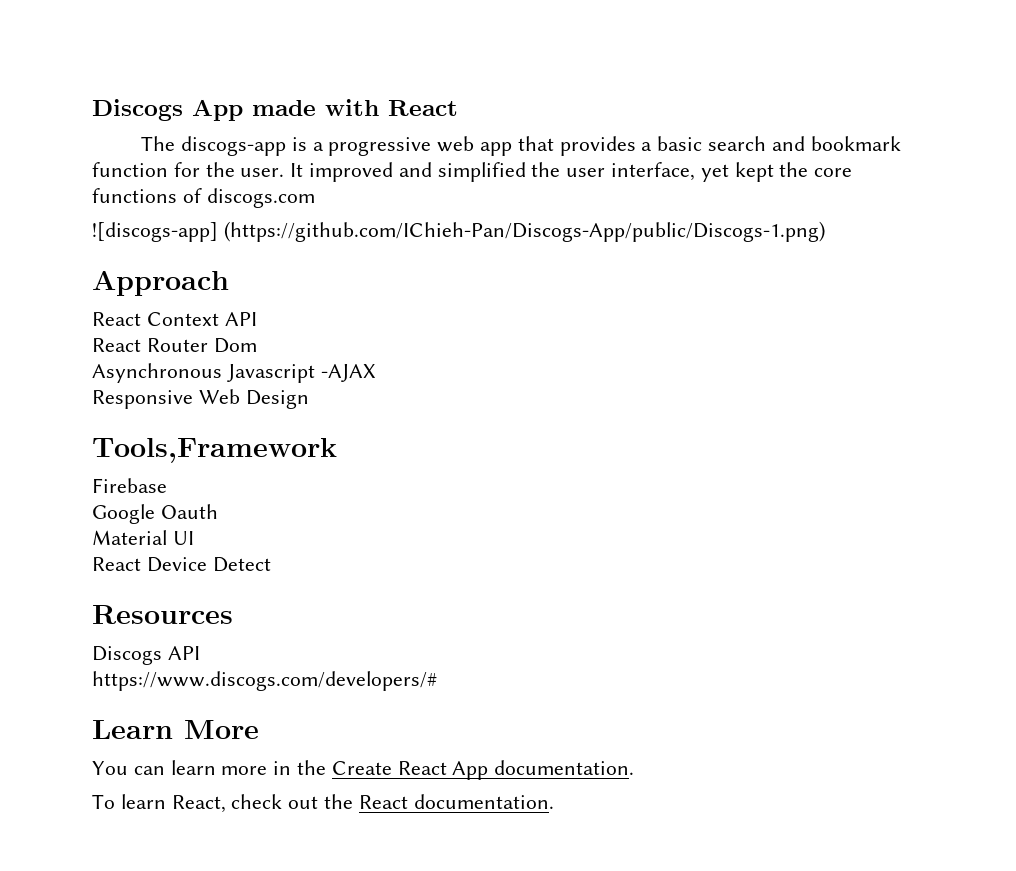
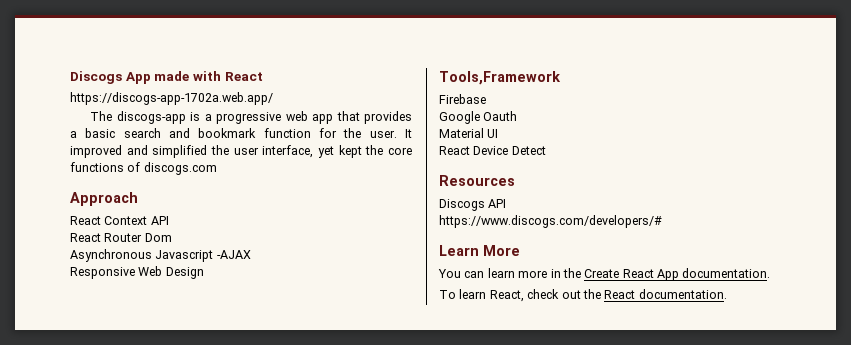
+ https://discogs-app-1702a.web.app/
- ![discogs-app] (https://github.com/IChieh-Pan/Discogs-App/public/Discogs-1.png)

